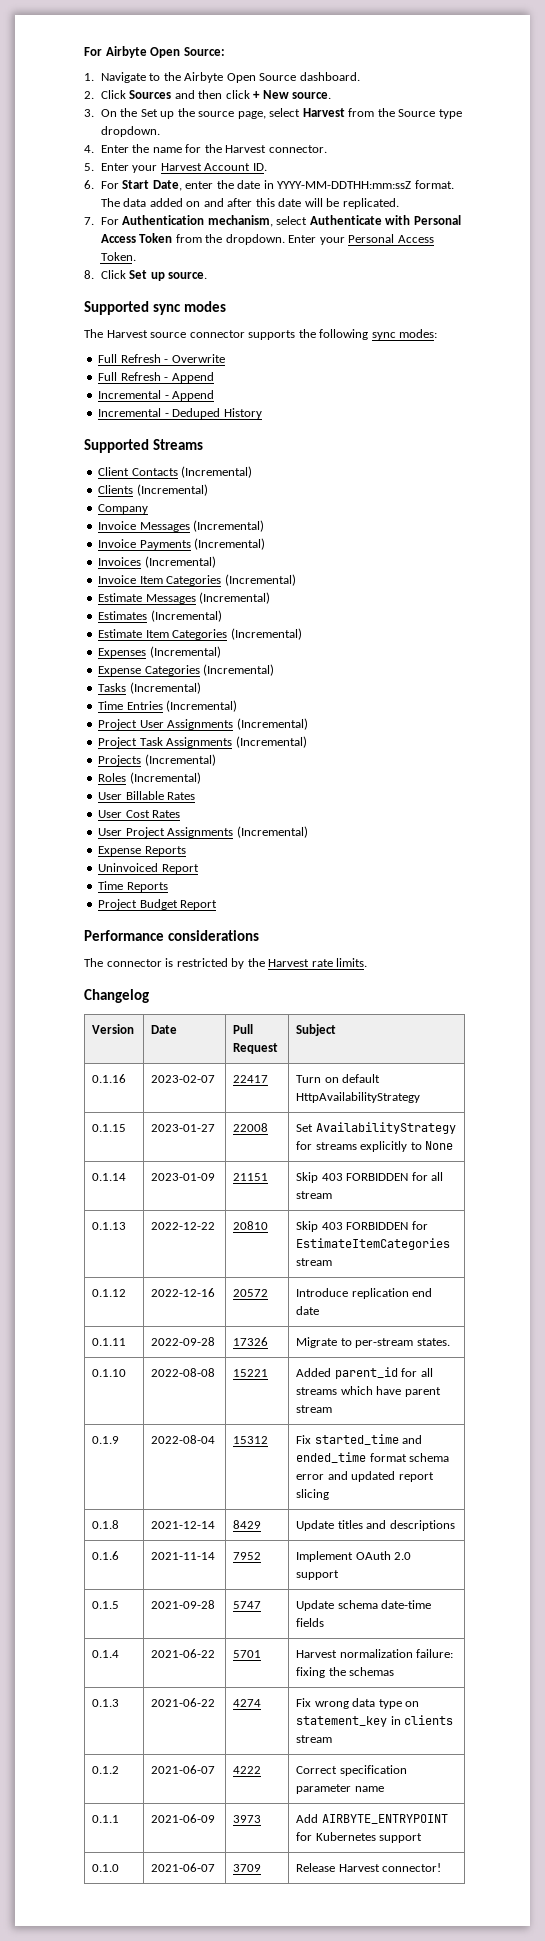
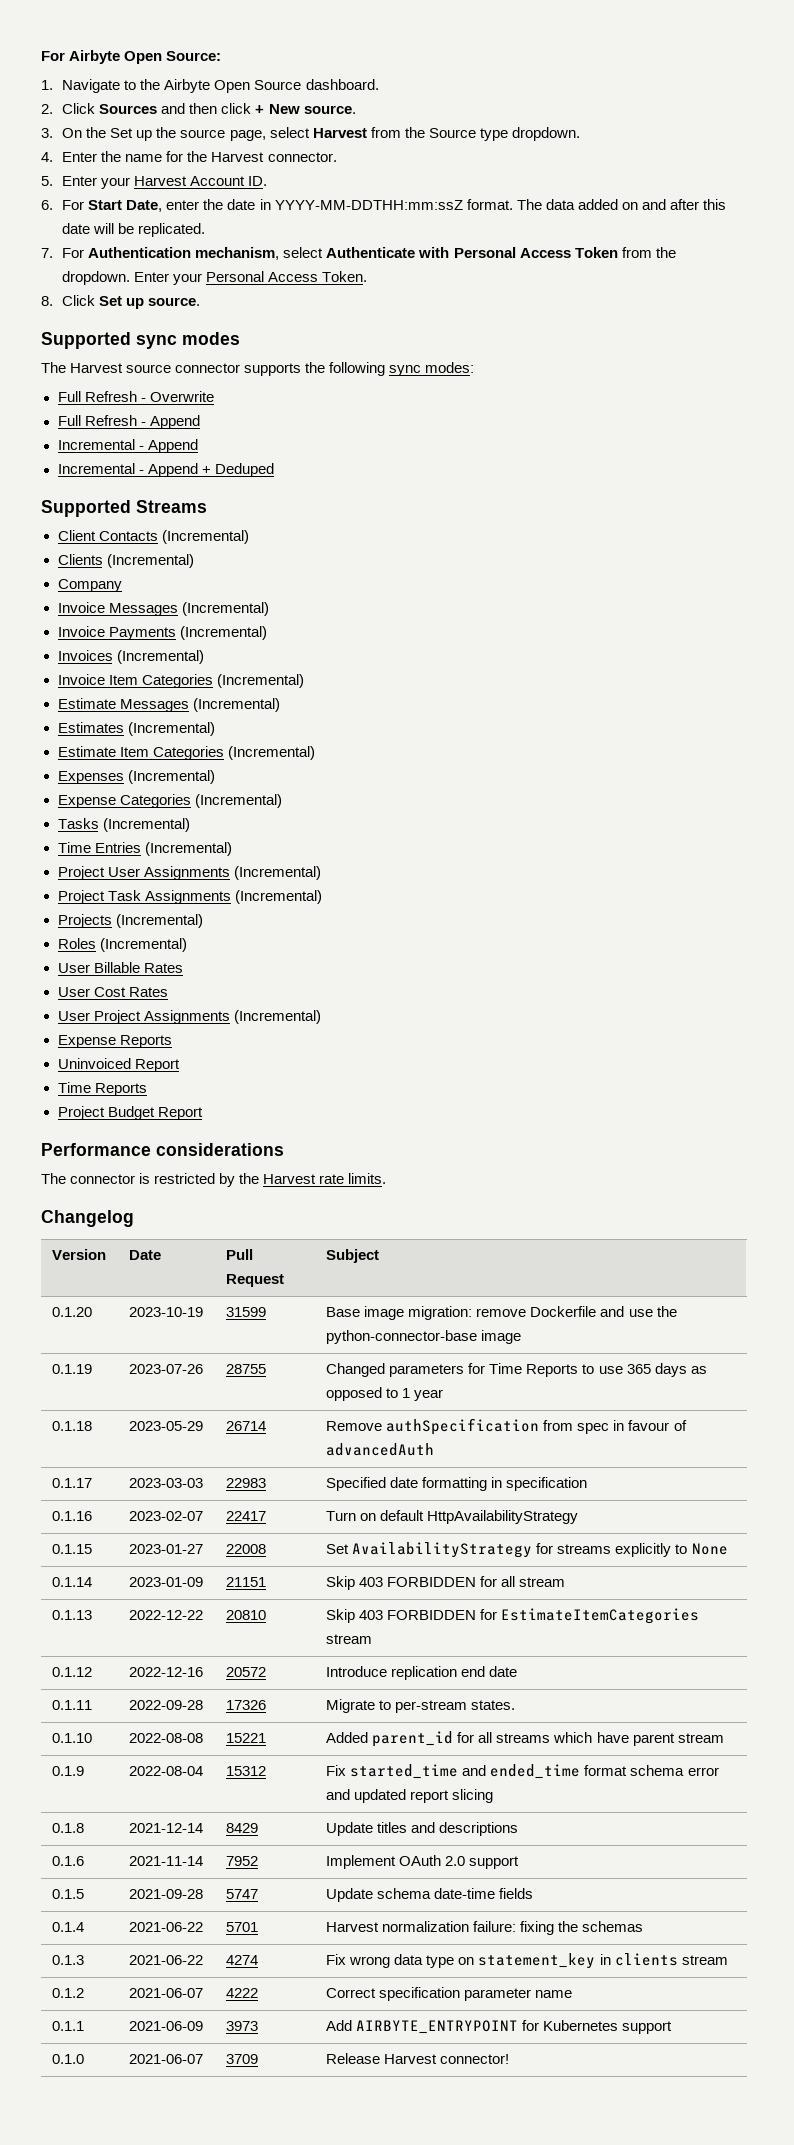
- Incremental - Deduped History
+ Incremental - Append + Deduped
+ 0.1.20 | 2023-10-19 | 31599 | Base image migration: remove Dockerfile and use the python-connector-base image
+ 0.1.19 | 2023-07-26 | 28755 | Changed parameters for Time Reports to use 365 days as opposed to 1 year
+ 0.1.18 | 2023-05-29 | 26714 | Remove authSpecification from spec in favour of advancedAuth
+ 0.1.17 | 2023-03-03 | 22983 | Specified date formatting in specification

